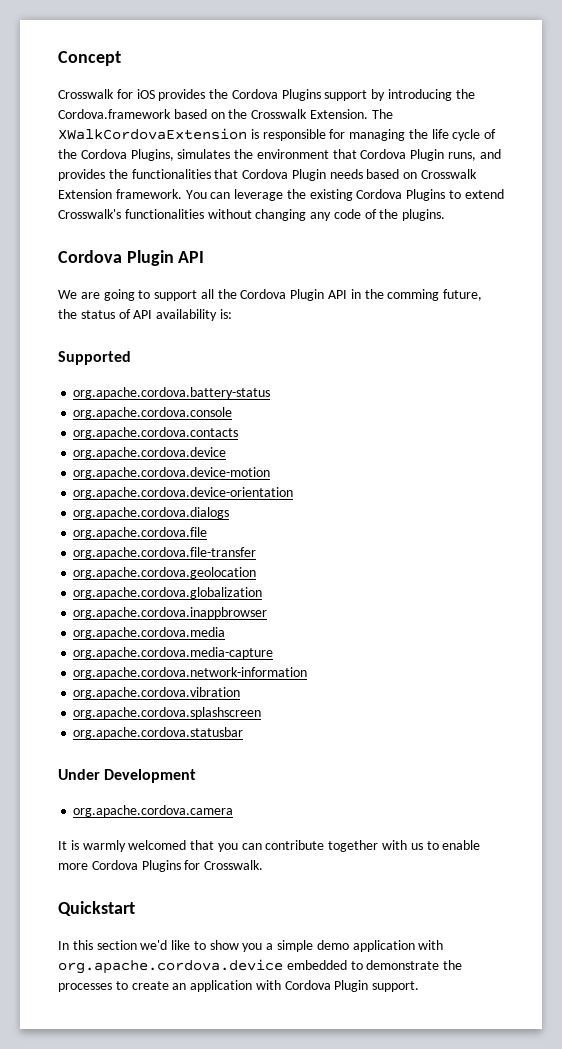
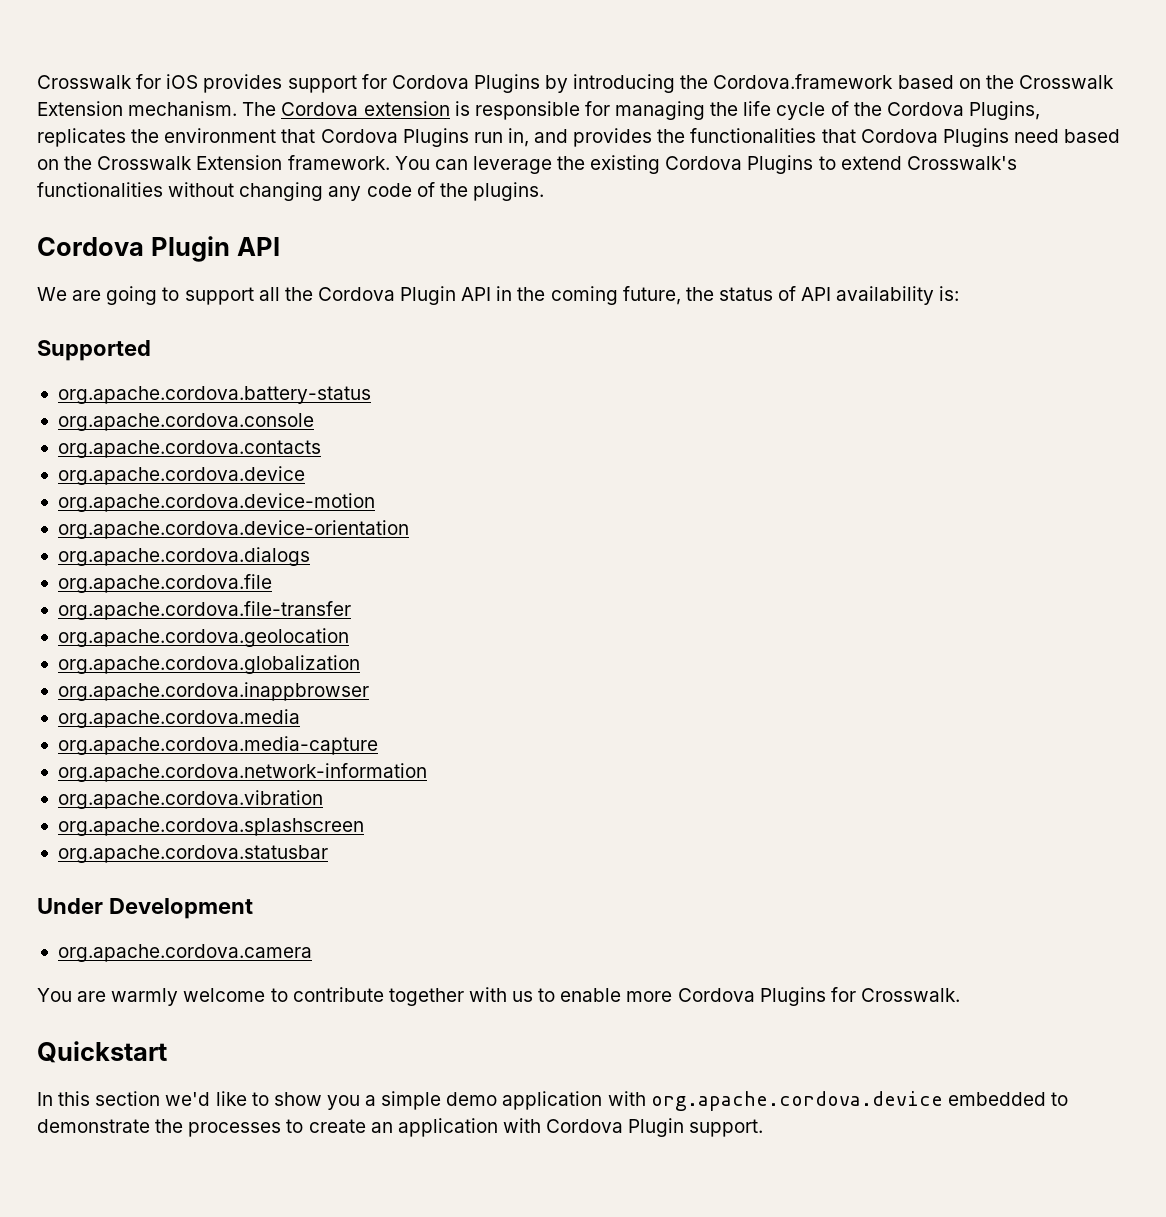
- Concept
- Crosswalk for iOS provides the Cordova Plugins support by introducing the Cordova.framework based on the Crosswalk Extension. The XWalkCordovaExtension is responsible for managing the life cycle of the Cordova Plugins, simulates the environment that Cordova Plugin runs, and provides the functionalities that Cordova Plugin needs based on Crosswalk Extension framework.
+ Crosswalk for iOS provides support for Cordova Plugins by introducing the Cordova.framework based on the Crosswalk Extension mechanism. The Cordova extension is responsible for managing the life cycle of the Cordova Plugins, replicates the environment that Cordova Plugins run in, and provides the functionalities that Cordova Plugins need based on the Crosswalk Extension framework.
- We are going to support all the Cordova Plugin API in the comming future, the status of API availability is:
+ We are going to support all the Cordova Plugin API in the coming future, the status of API availability is:
- It is warmly welcomed that you can contribute together with us to enable more Cordova Plugins for Crosswalk.
+ You are warmly welcome to contribute together with us to enable more Cordova Plugins for Crosswalk.

